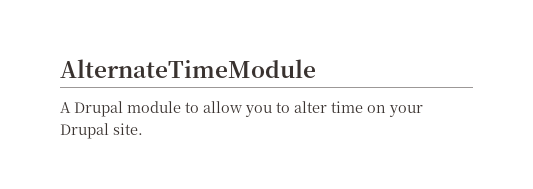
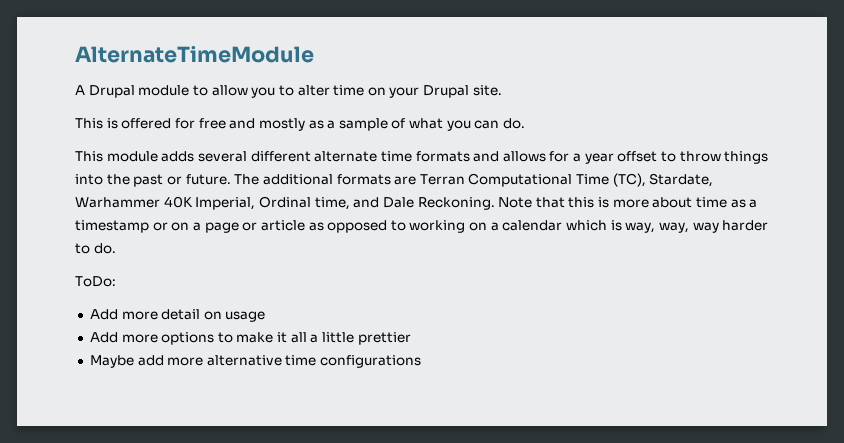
+ This is offered for free and mostly as a sample of what you can do.
+ This module adds several different alternate time formats and allows for a year offset to throw things into the past or future. The additional formats are Terran Computational Time (TC), Stardate, Warhammer 40K Imperial, Ordinal time, and Dale Reckoning. Note that this is more about time as a timestamp or on a page or article as opposed to working on a calendar which is way, way, way harder to do.
+ ToDo:
+ Add more detail on usage
+ Add more options to make it all a little prettier
+ Maybe add more alternative time configurations

